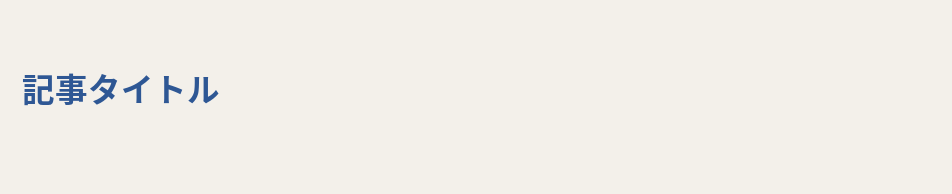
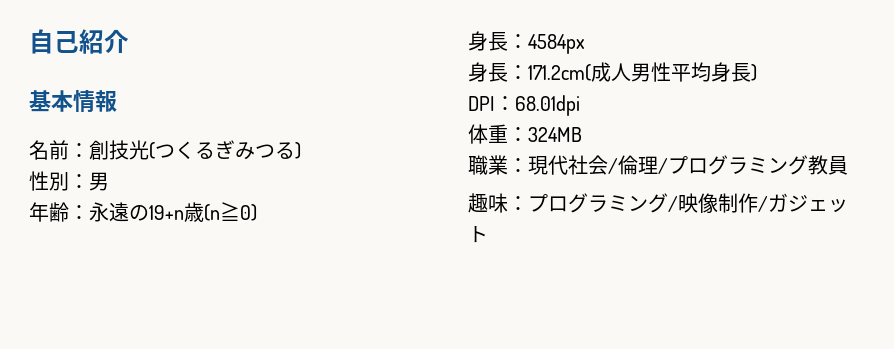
- 記事タイトル
+ 自己紹介
+ 基本情報
+ 名前：創技光(つくるぎみつる)
+ 性別：男
+ 年齢：永遠の19+n歳(n≧0)
+ 身長：4584px
+ 身長：171.2cm(成人男性平均身長)
+ DPI：68.01dpi
+ 体重：324MB
+ 職業：現代社会/倫理/プログラミング教員
+ 趣味：プログラミング/映像制作/ガジェット

